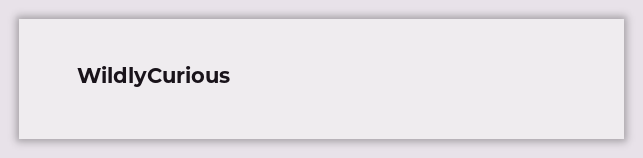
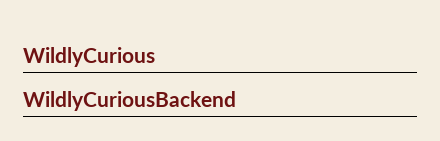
+ WildlyCuriousBackend

